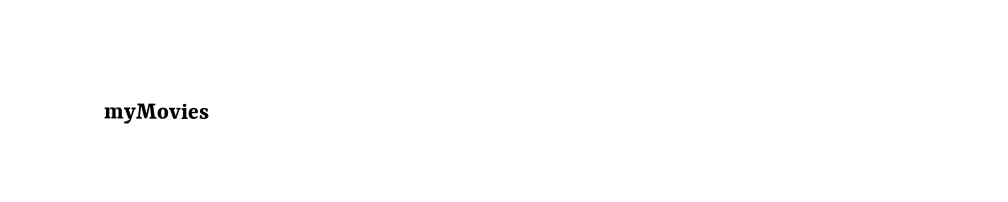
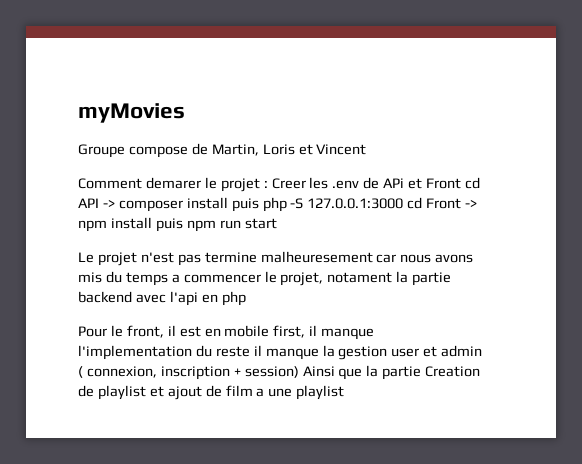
+ Groupe compose de Martin, Loris et Vincent
+ Comment demarer le projet : Creer les .env de APi et Front cd API -> composer install puis php -S 127.0.0.1:3000 cd Front -> npm install puis npm run start
+ Le projet n'est pas termine malheuresement car nous avons mis du temps a commencer le projet, notament la partie backend avec l'api en php
+ Pour le front, il est en mobile first, il manque l'implementation du reste il manque la gestion user et admin ( connexion, inscription + session) Ainsi que la partie Creation de playlist et ajout de film a une playlist

